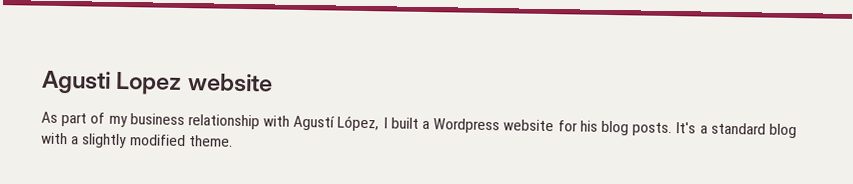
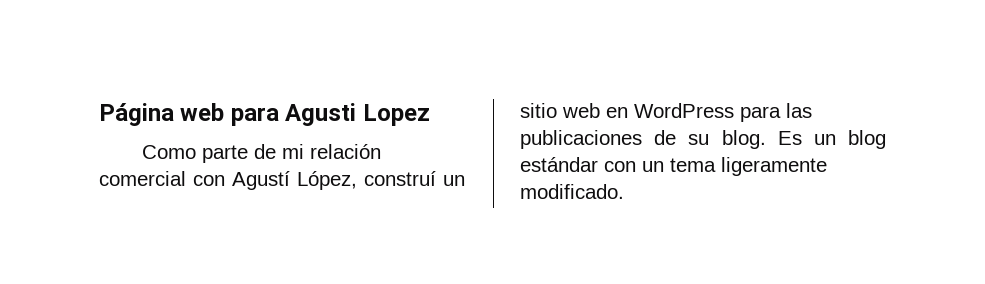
- Agusti Lopez website
- As part of my business relationship with Agustí López, I built a Wordpress website for his blog posts. It's a standard blog with a slightly modified theme.
+ Página web para Agusti Lopez
+ Como parte de mi relación comercial con Agustí López, construí un sitio web en WordPress para las publicaciones de su blog. Es un blog estándar con un tema ligeramente modificado.

